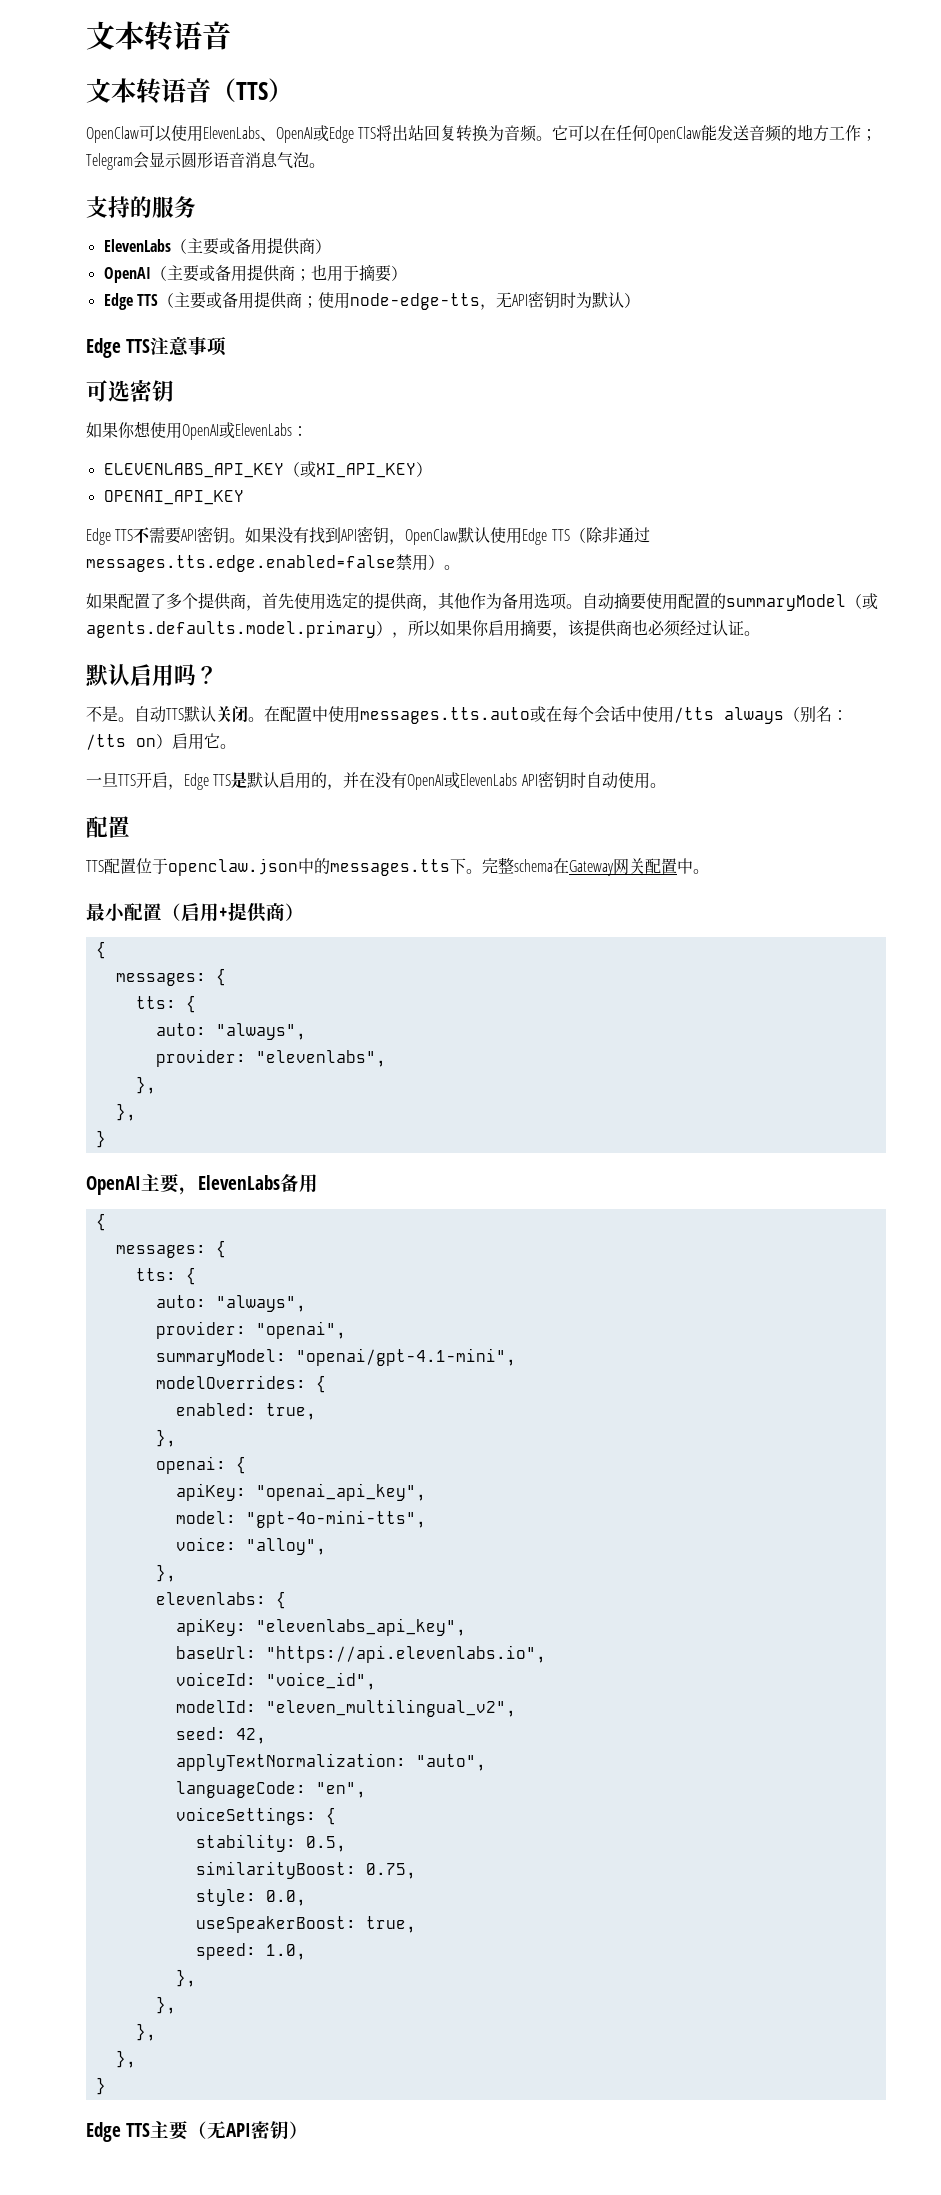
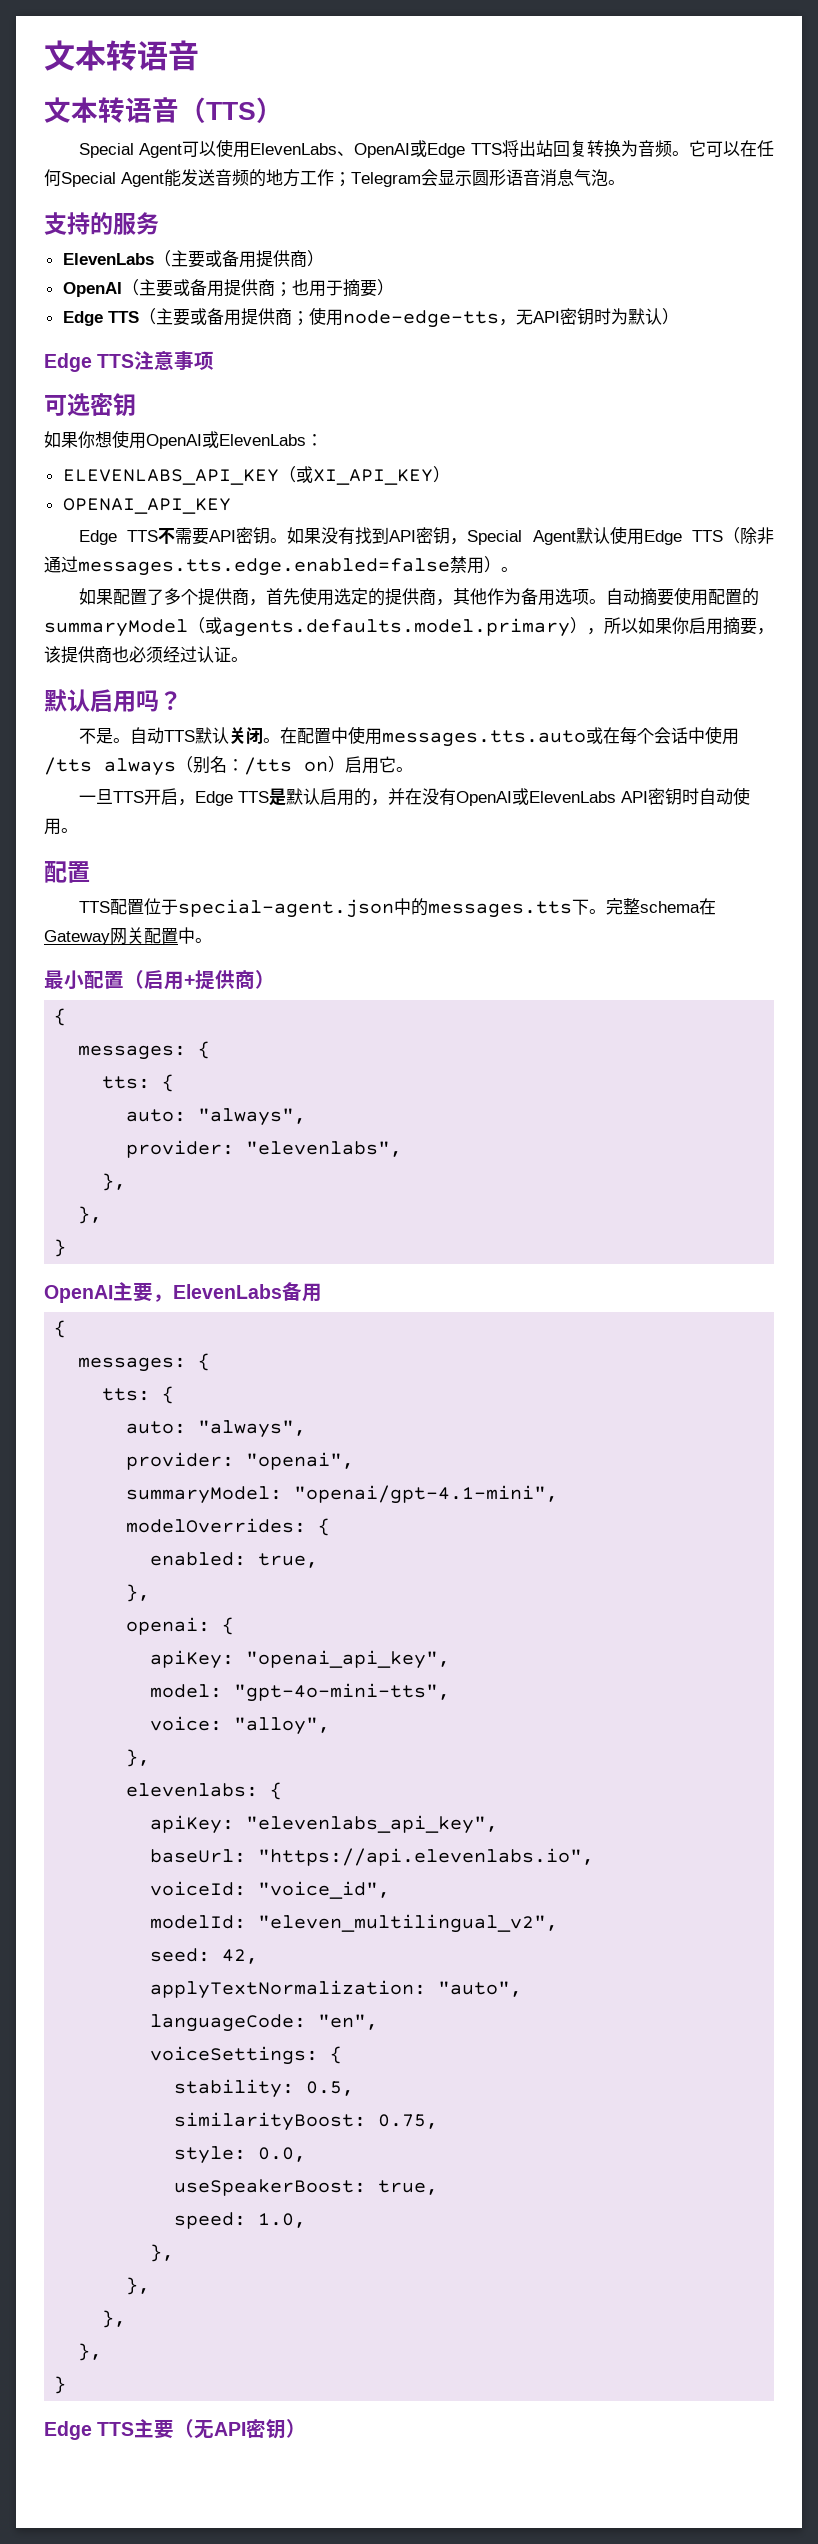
- OpenClaw可以使用ElevenLabs、OpenAI或Edge TTS将出站回复转换为音频。
+ Special Agent可以使用ElevenLabs、OpenAI或Edge TTS将出站回复转换为音频。
- 它可以在任何OpenClaw能发送音频的地方工作；Telegram会显示圆形语音消息气泡。
+ 它可以在任何Special Agent能发送音频的地方工作；Telegram会显示圆形语音消息气泡。
- 如果没有找到API密钥，OpenClaw默认使用Edge TTS（除非通过messages.tts.edge.enabled=false禁用）。
+ 如果没有找到API密钥，Special Agent默认使用Edge TTS（除非通过messages.tts.edge.enabled=false禁用）。
- TTS配置位于openclaw.json中的messages.tts下。
+ TTS配置位于special-agent.json中的messages.tts下。

